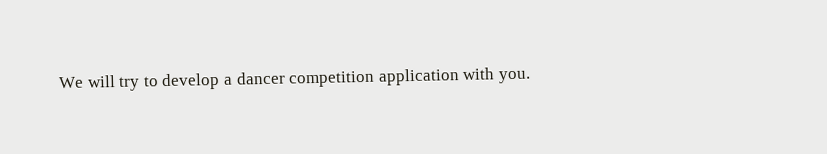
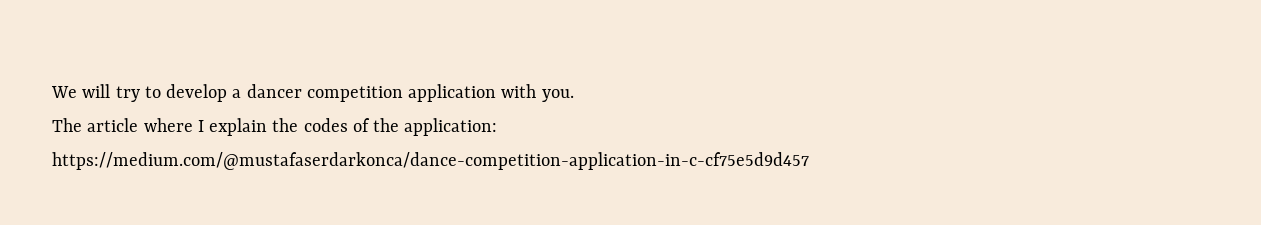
+ The article where I explain the codes of the application:
+ https://medium.com/@mustafaserdarkonca/dance-competition-application-in-c-cf75e5d9d457

